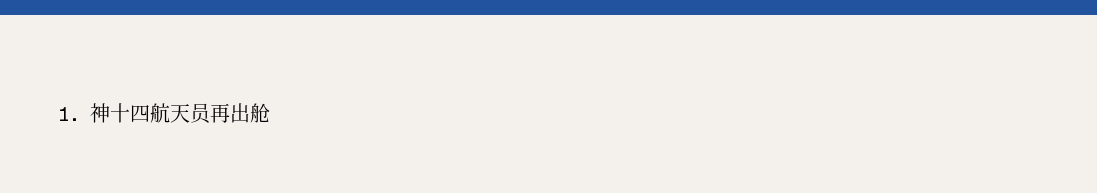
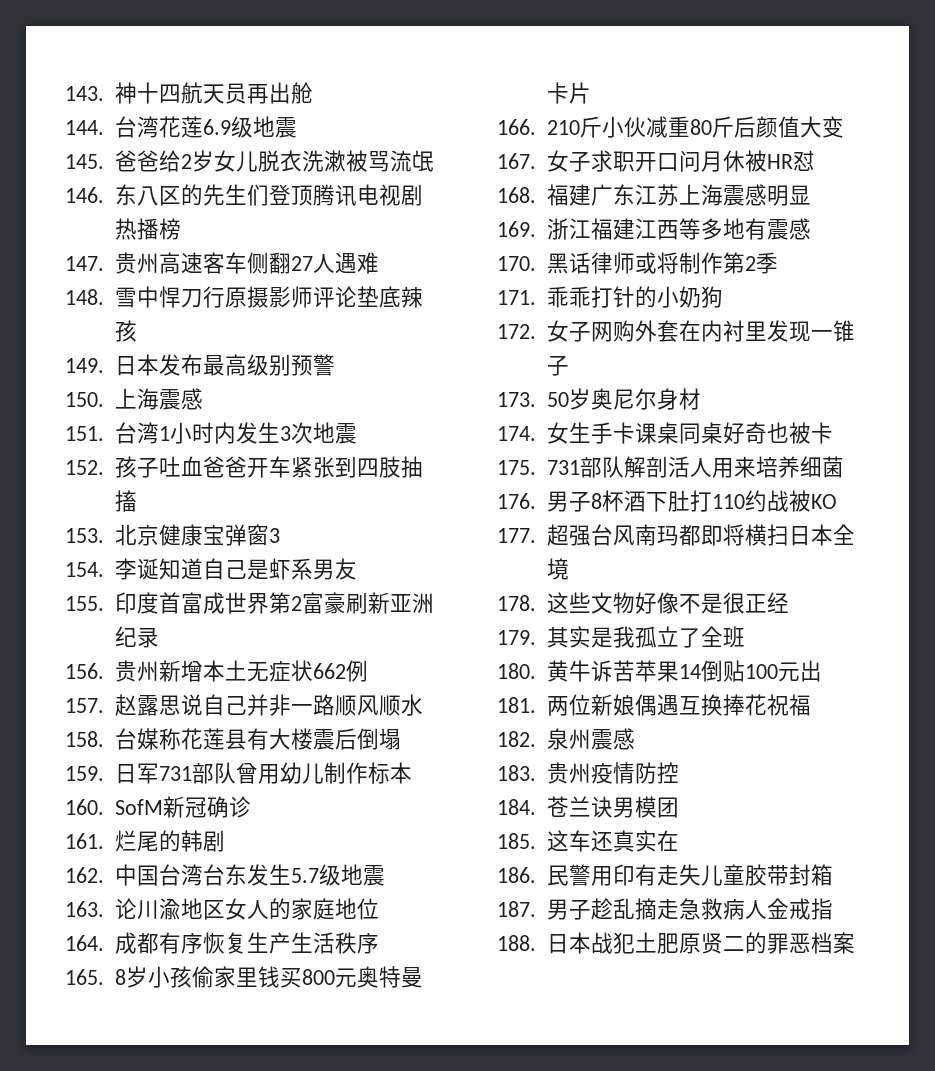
- 1.神十四航天员再出舱
+ 143.神十四航天员再出舱
+ 144.台湾花莲6.9级地震
+ 145.爸爸给2岁女儿脱衣洗漱被骂流氓
+ 146.东八区的先生们登顶腾讯电视剧热播榜
+ 147.贵州高速客车侧翻27人遇难
+ 148.雪中悍刀行原摄影师评论垫底辣孩
+ 149.日本发布最高级别预警
+ 150.上海震感
+ 151.台湾1小时内发生3次地震
+ 152.孩子吐血爸爸开车紧张到四肢抽搐
+ 153.北京健康宝弹窗3
+ 154.李诞知道自己是虾系男友
+ 155.印度首富成世界第2富豪刷新亚洲纪录
+ 156.贵州新增本土无症状662例
+ 157.赵露思说自己并非一路顺风顺水
+ 158.台媒称花莲县有大楼震后倒塌
+ 159.日军731部队曾用幼儿制作标本
+ 160. SofM新冠确诊
+ 161.烂尾的韩剧
+ 162.中国台湾台东发生5.7级地震
+ 163.论川渝地区女人的家庭地位
+ 164.成都有序恢复生产生活秩序
+ 165. 8岁小孩偷家里钱买800元奥特曼卡片
+ 166. 210斤小伙减重80斤后颜值大变
+ 167.女子求职开口问月休被HR怼
+ 168.福建广东江苏上海震感明显
+ 169.浙江福建江西等多地有震感
+ 170.黑话律师或将制作第2季
+ 171.乖乖打针的小奶狗
+ 172.女子网购外套在内衬里发现一锥子
+ 173. 50岁奥尼尔身材
+ 174.女生手卡课桌同桌好奇也被卡
+ 175. 731部队解剖活人用来培养细菌
+ 176.男子8杯酒下肚打110约战被KO
+ 177.超强台风南玛都即将横扫日本全境
+ 178.这些文物好像不是很正经
+ 179.其实是我孤立了全班
+ 180.黄牛诉苦苹果14倒贴100元出
+ 181.两位新娘偶遇互换捧花祝福
+ 182.泉州震感
+ 183.贵州疫情防控
+ 184.苍兰诀男模团
+ 185.这车还真实在
+ 186.民警用印有走失儿童胶带封箱
+ 187.男子趁乱摘走急救病人金戒指
+ 188.日本战犯土肥原贤二的罪恶档案

